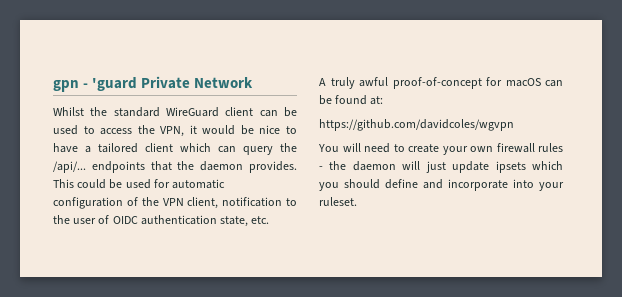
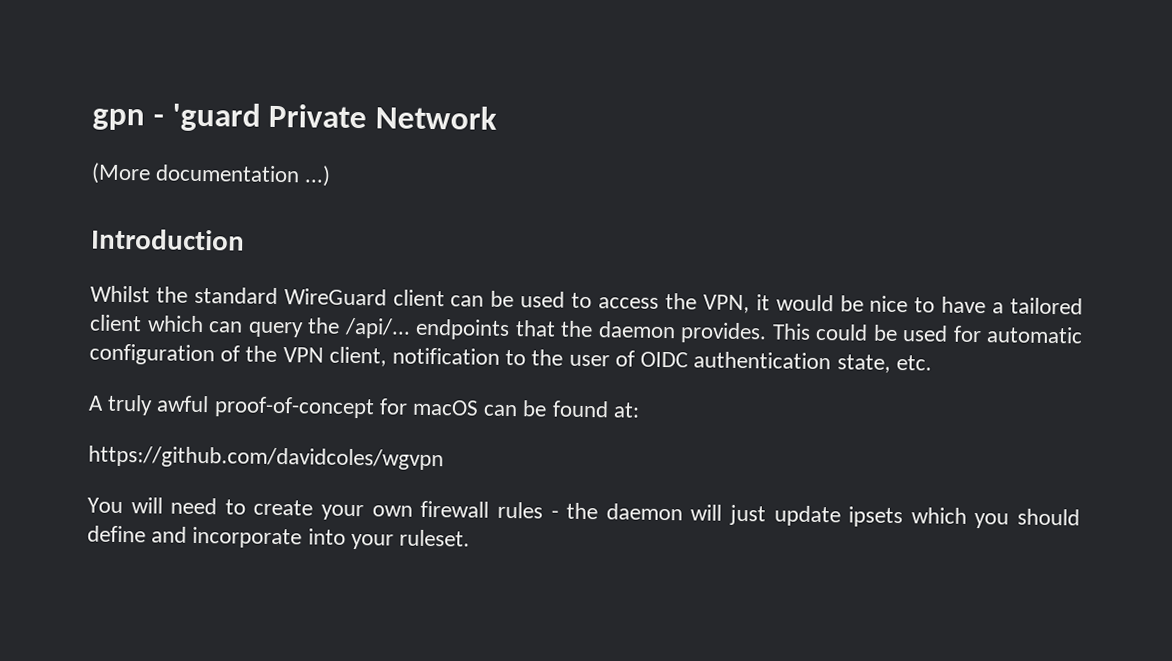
+ (More documentation ...)
+ Introduction

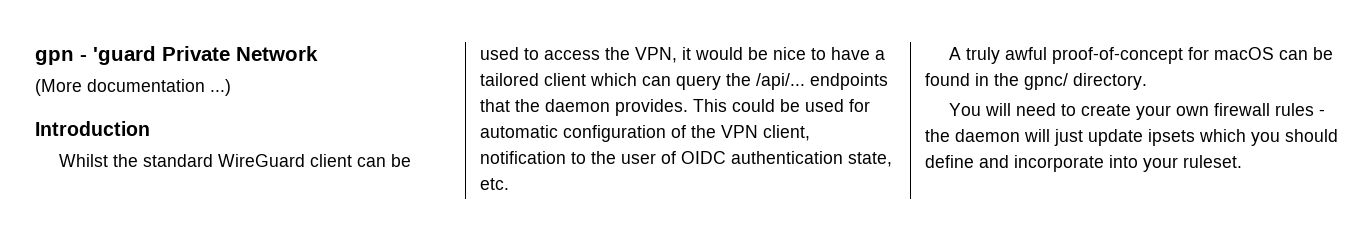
- A truly awful proof-of-concept for macOS can be found at:
- https://github.com/davidcoles/wgvpn
+ A truly awful proof-of-concept for macOS can be found in the gpnc/ directory.

